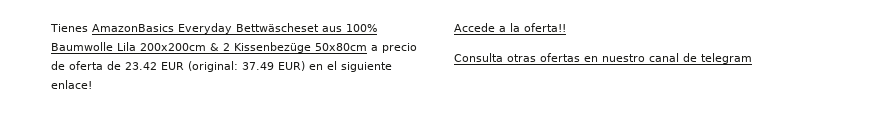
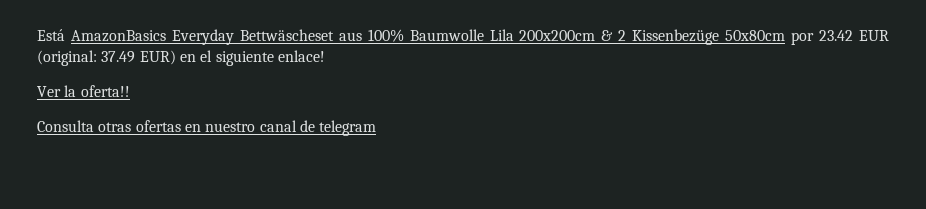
- Tienes AmazonBasics Everyday Bettwäscheset aus 100% Baumwolle Lila 200x200cm & 2 Kissenbezüge 50x80cm a precio de oferta de 23.42 EUR (original: 37.49 EUR) en el siguiente enlace!
+ Está AmazonBasics Everyday Bettwäscheset aus 100% Baumwolle Lila 200x200cm & 2 Kissenbezüge 50x80cm por 23.42 EUR (original: 37.49 EUR) en el siguiente enlace!
- Accede a la oferta!!
+ Ver la oferta!!

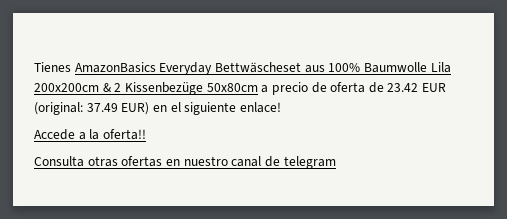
- Está AmazonBasics Everyday Bettwäscheset aus 100% Baumwolle Lila 200x200cm & 2 Kissenbezüge 50x80cm por 23.42 EUR (original: 37.49 EUR) en el siguiente enlace!
+ Tienes AmazonBasics Everyday Bettwäscheset aus 100% Baumwolle Lila 200x200cm & 2 Kissenbezüge 50x80cm a precio de oferta de 23.42 EUR (original: 37.49 EUR) en el siguiente enlace!
- Ver la oferta!!
+ Accede a la oferta!!

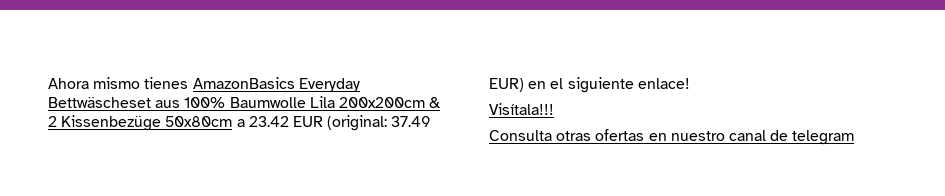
- Tienes AmazonBasics Everyday Bettwäscheset aus 100% Baumwolle Lila 200x200cm & 2 Kissenbezüge 50x80cm a precio de oferta de 23.42 EUR (original: 37.49 EUR) en el siguiente enlace!
+ Ahora mismo tienes AmazonBasics Everyday Bettwäscheset aus 100% Baumwolle Lila 200x200cm & 2 Kissenbezüge 50x80cm a 23.42 EUR (original: 37.49 EUR) en el siguiente enlace!
- Accede a la oferta!!
+ Visítala!!!

